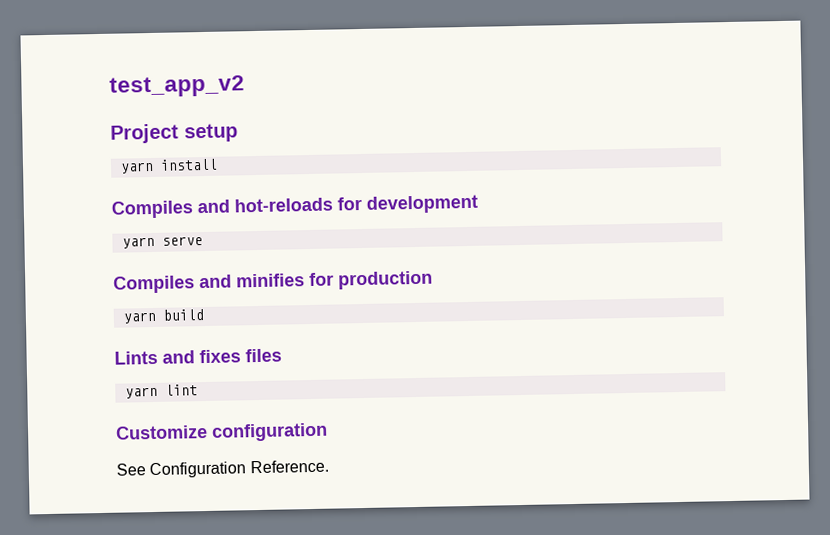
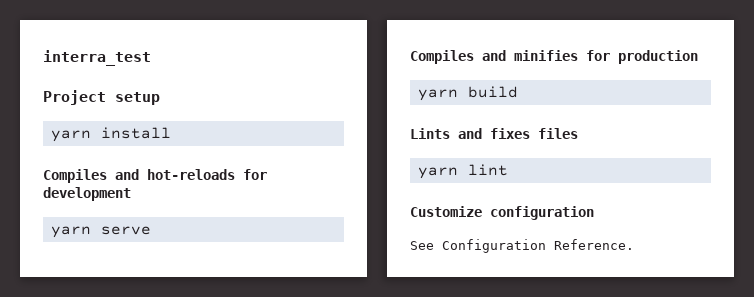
- test_app_v2
+ interra_test

